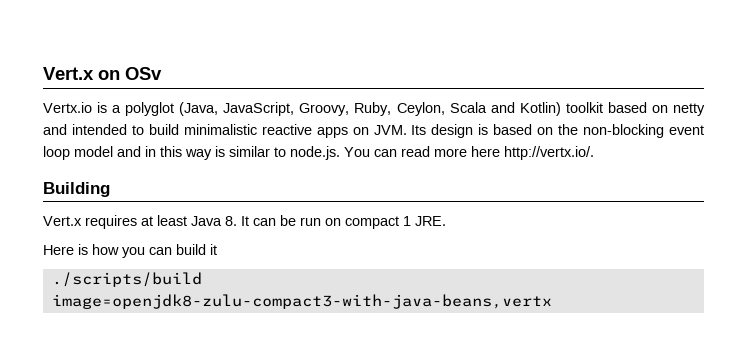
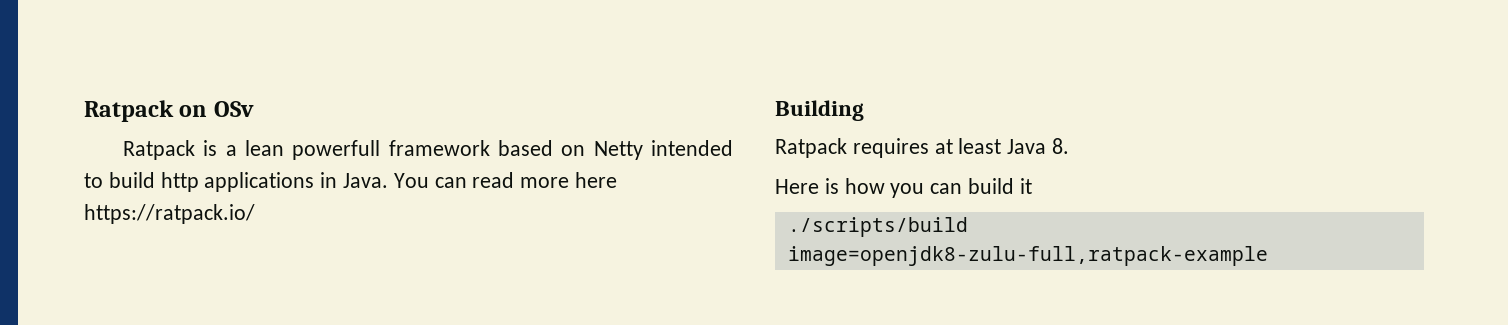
- Vert.x on OSv
+ Ratpack on OSv
- Vertx.io is a polyglot (Java, JavaScript, Groovy, Ruby, Ceylon, Scala and Kotlin) toolkit based on netty and intended to build minimalistic reactive apps on JVM. Its design is based on the non-blocking event loop model and in this way is similar to node.js. You can read more here http://vertx.io/.
+ Ratpack is a lean powerfull framework based on Netty intended to build http applications in Java. You can read more here https://ratpack.io/
- Vert.x requires at least Java 8. It can be run on compact 1 JRE.
+ Ratpack requires at least Java 8.
- ./scripts/build image=openjdk8-zulu-compact3-with-java-beans,vertx
+ ./scripts/build image=openjdk8-zulu-full,ratpack-example

